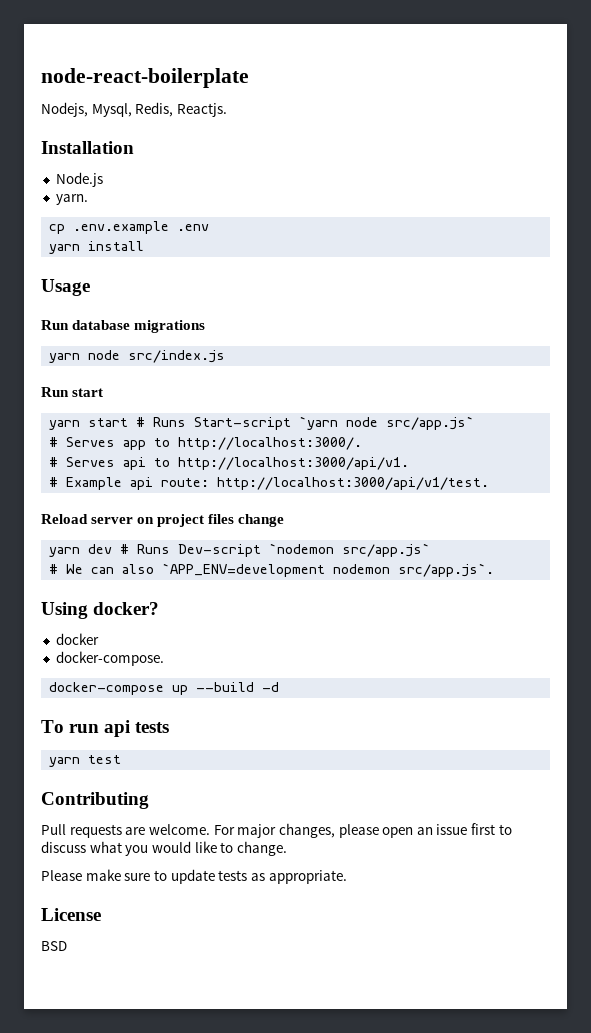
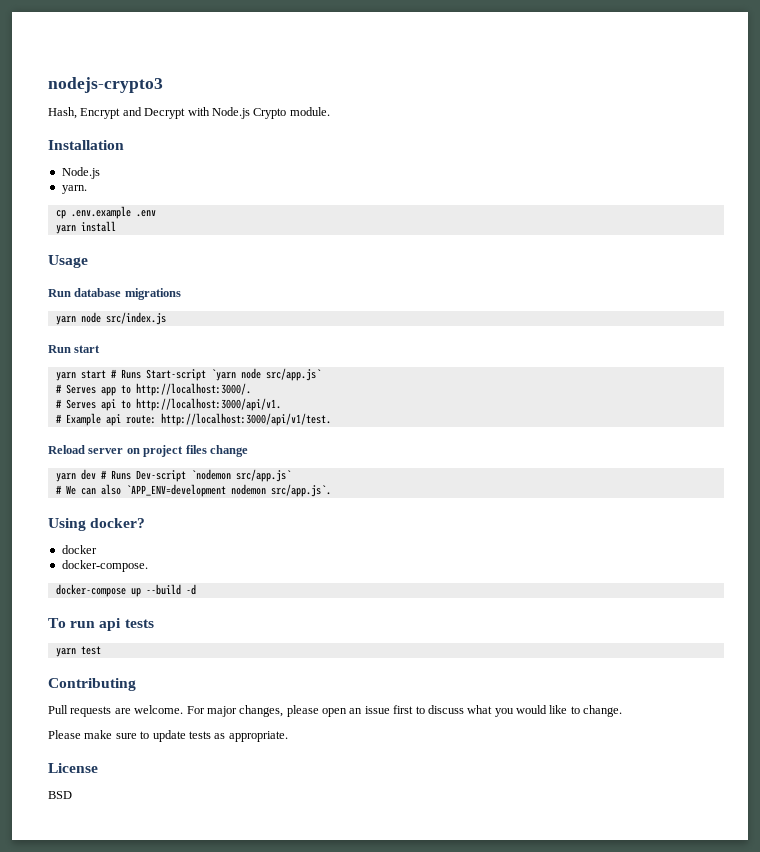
- node-react-boilerplate
- Nodejs, Mysql, Redis, Reactjs.
+ nodejs-crypto3
+ Hash, Encrypt and Decrypt with Node.js Crypto module.

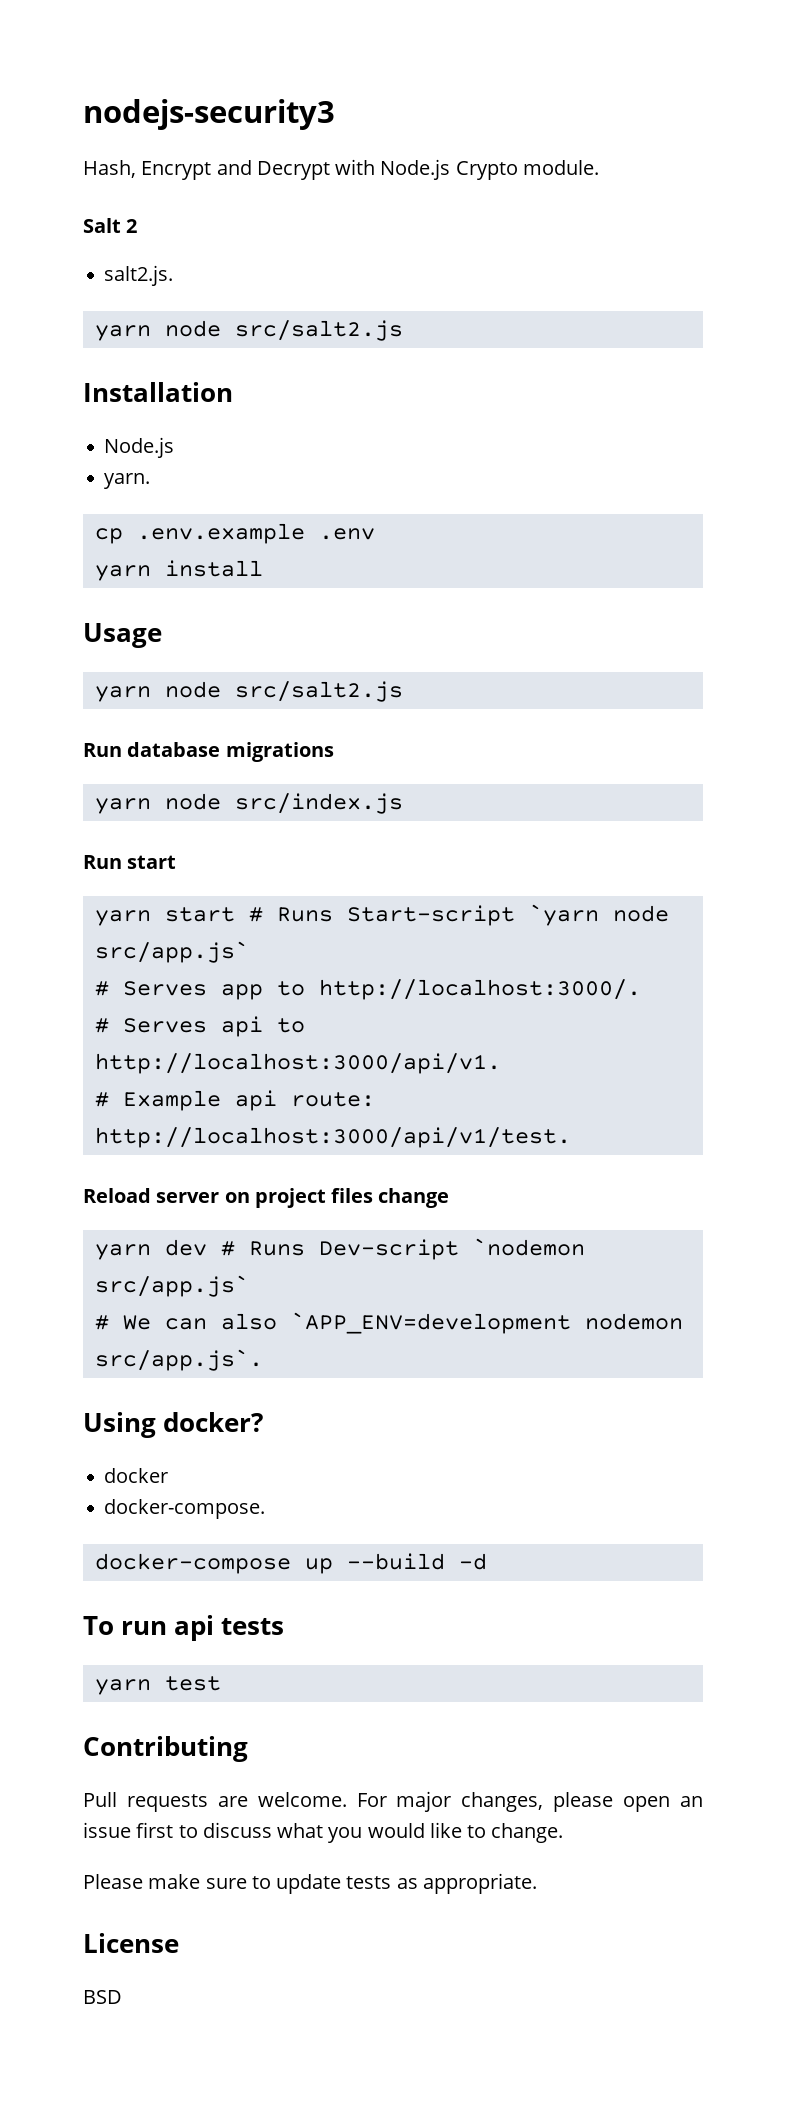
- nodejs-crypto3
+ nodejs-security3
+ Salt 2
+ salt2.js.
+ yarn node src/salt2.js
  Usage
+ yarn node src/salt2.js

